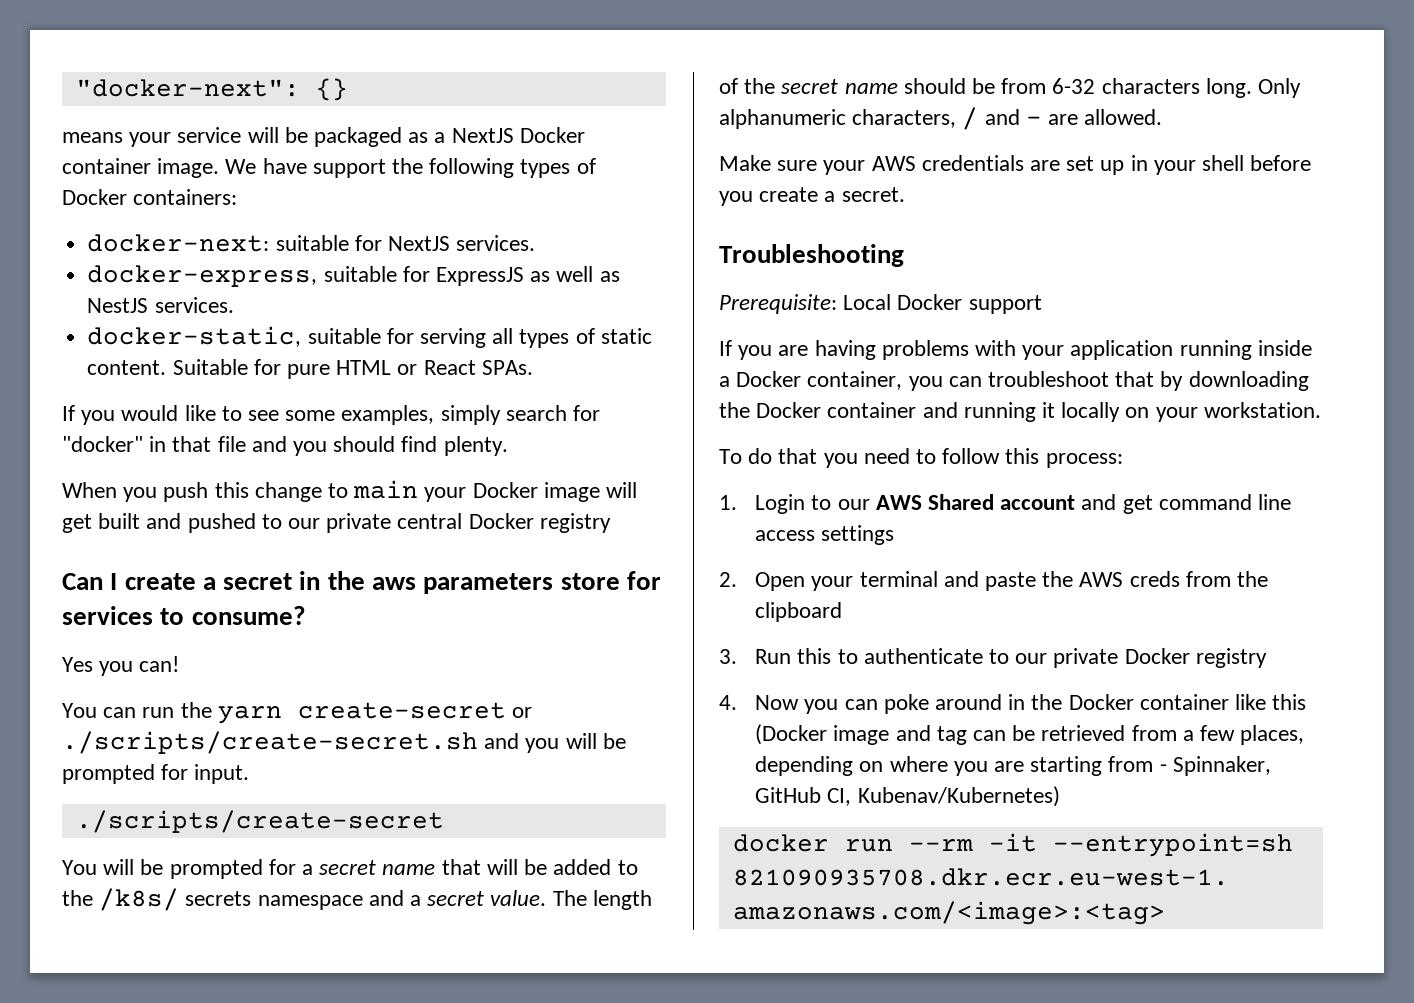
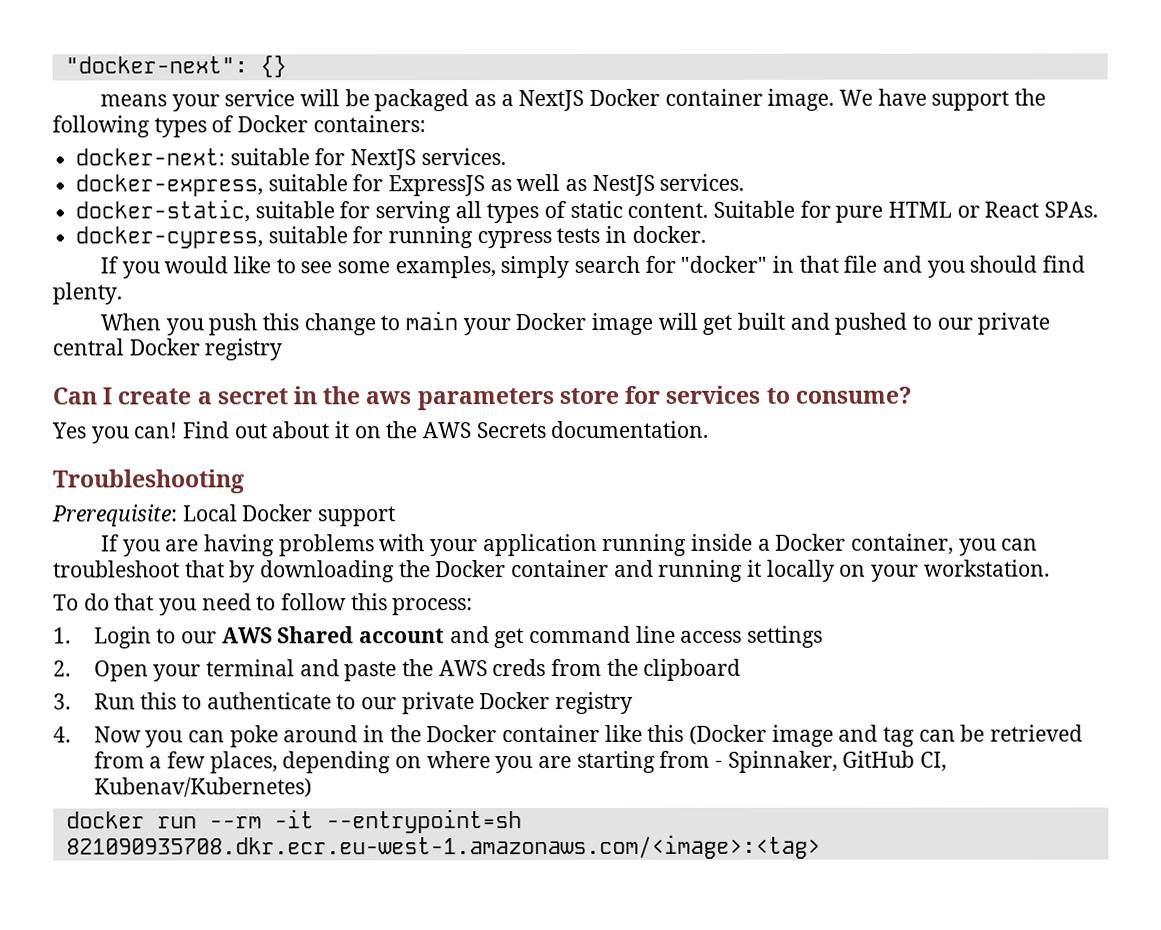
+ docker-cypress, suitable for running cypress tests in docker.
- Yes you can!
- You can run the yarn create-secret or ./scripts/create-secret.sh and you will be prompted for input.
- ./scripts/create-secret
- You will be prompted for a secret name that will be added to the /k8s/ secrets namespace and a secret value. The length of the secret name should be from 6-32 characters long. Only alphanumeric characters, / and - are allowed.
- Make sure your AWS credentials are set up in your shell before you create a secret.
+ Yes you can! Find out about it on the AWS Secrets documentation.

